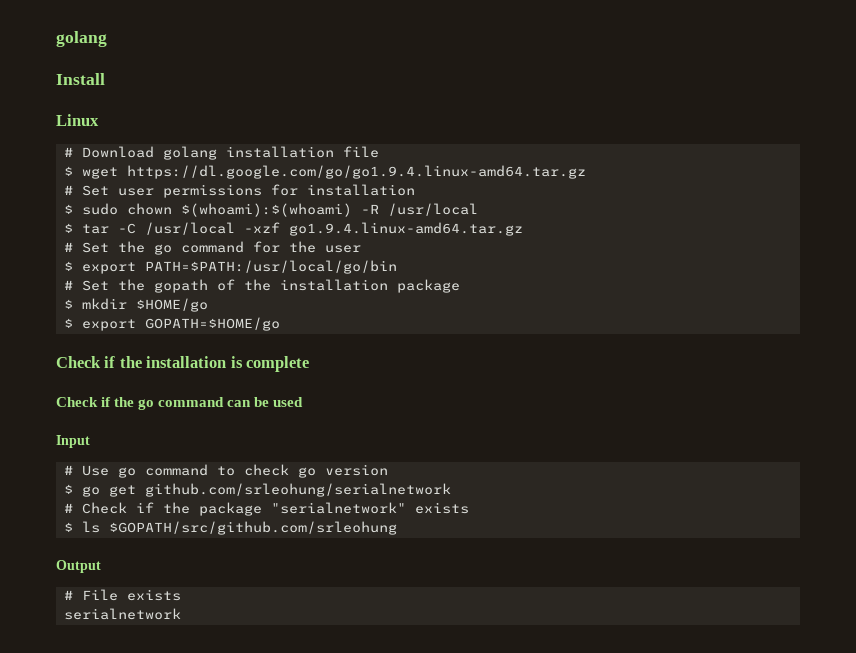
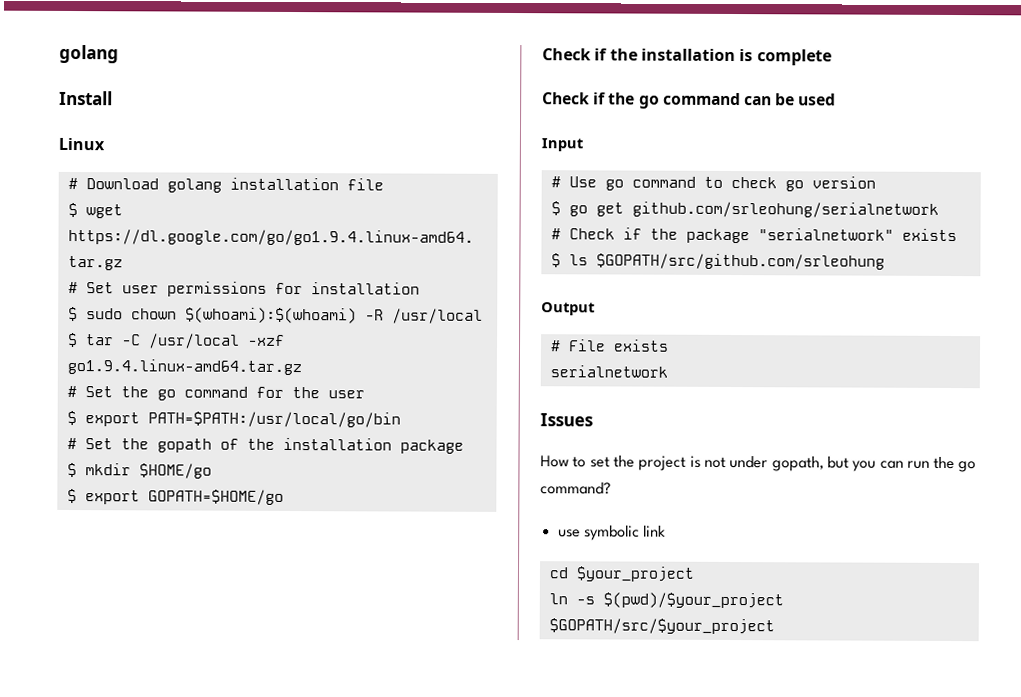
+ Issues
+ How to set the project is not under gopath, but you can run the go command?
+ use symbolic link
+ cd $your_project
+ ln -s $(pwd)/$your_project $GOPATH/src/$your_project

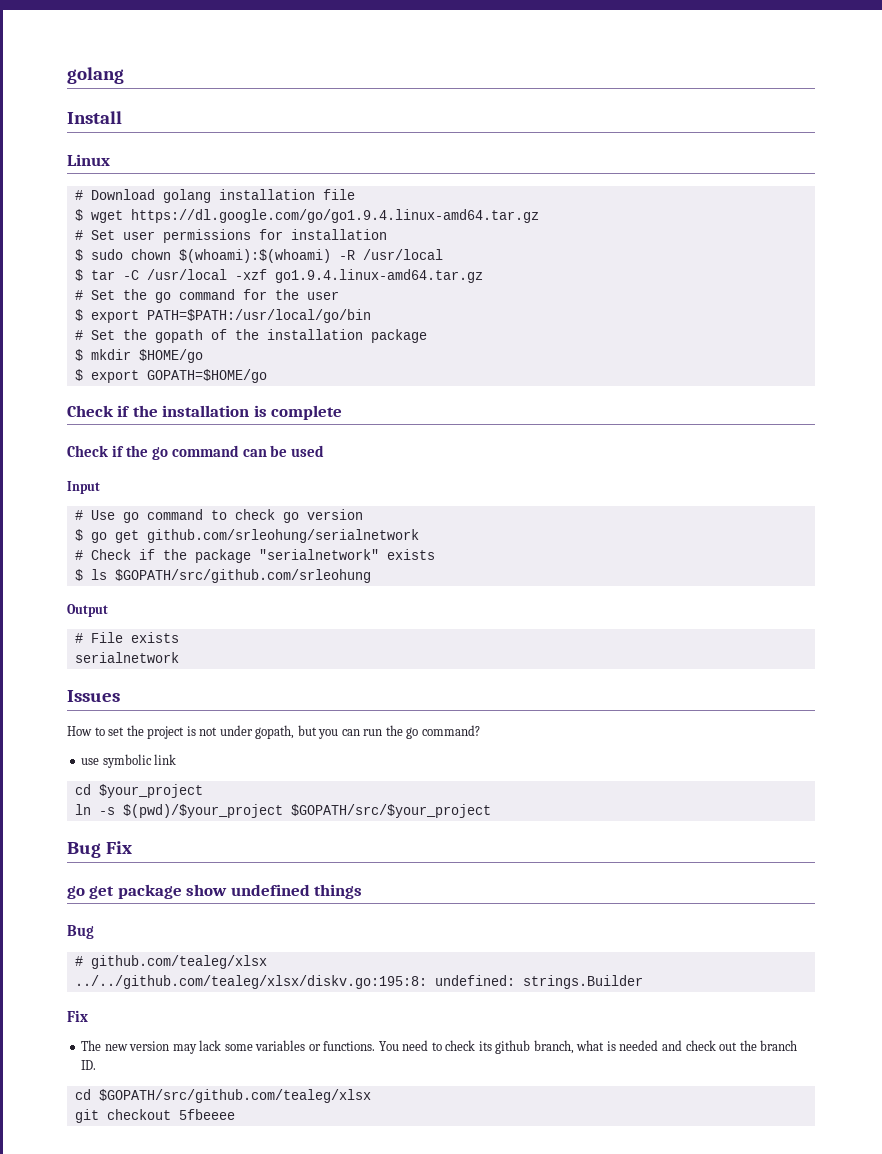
+ Bug Fix
+ go get package show undefined things
+ Bug
+ # github.com/tealeg/xlsx
+ ../../github.com/tealeg/xlsx/diskv.go:195:8: undefined: strings.Builder
+ Fix
+ The new version may lack some variables or functions. You need to check its github branch, what is needed and check out the branch ID.
+ cd $GOPATH/src/github.com/tealeg/xlsx
+ git checkout 5fbeeee

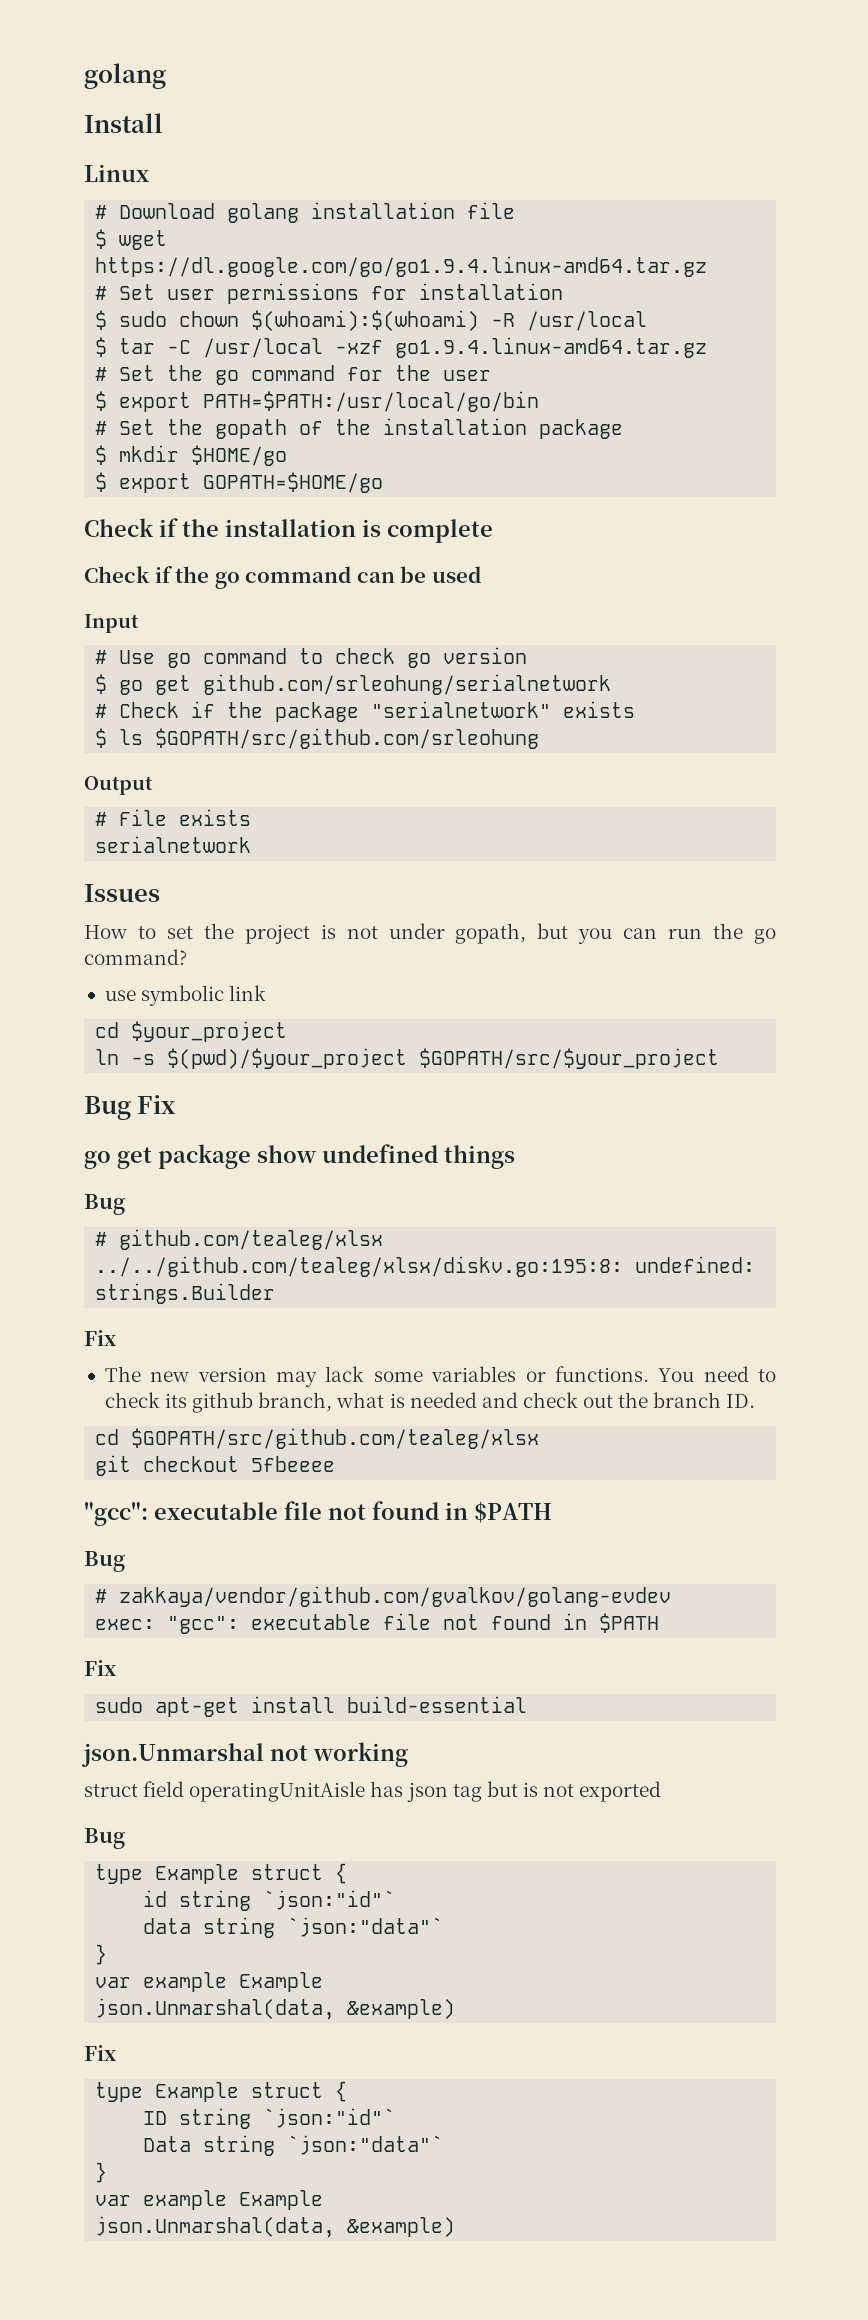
  git checkout 5fbeeee
+ "gcc": executable file not found in $PATH
+ Bug
+ # zakkaya/vendor/github.com/gvalkov/golang-evdev
+ exec: "gcc": executable file not found in $PATH
+ Fix
+ sudo apt-get install build-essential
+ json.Unmarshal not working
+ struct field operatingUnitAisle has json tag but is not exported
+ Bug
+ type Example struct {
+ id string `json:"id"`
+ data string `json:"data"`
+ }
+ var example Example
+ json.Unmarshal(data, &example)
+ Fix
+ type Example struct {
+ ID string `json:"id"`
+ Data string `json:"data"`
+ }
+ var example Example
+ json.Unmarshal(data, &example)

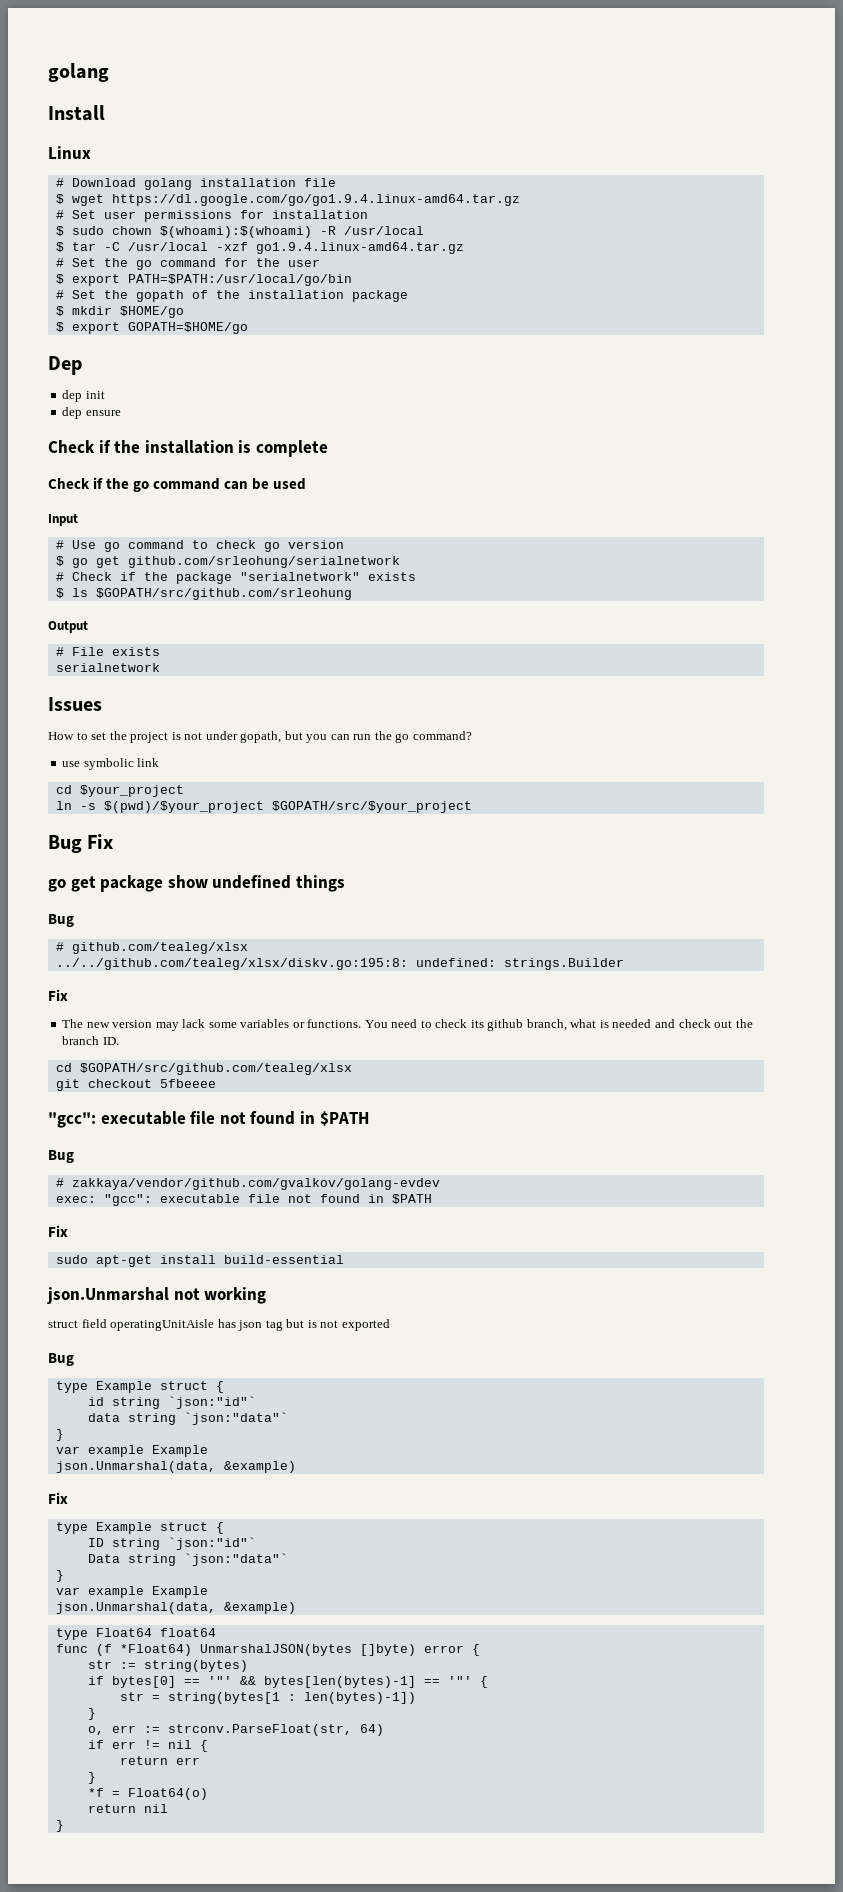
+ Dep
+ dep init
+ dep ensure
+ type Float64 float64
+ func (f *Float64) UnmarshalJSON(bytes []byte) error {
+ str := string(bytes)
+ if bytes[0] == '"' && bytes[len(bytes)-1] == '"' {
+ str = string(bytes[1 : len(bytes)-1])
+ }
+ o, err := strconv.ParseFloat(str, 64)
+ if err != nil {
+ return err
+ }
+ *f = Float64(o)
+ return nil
+ }

